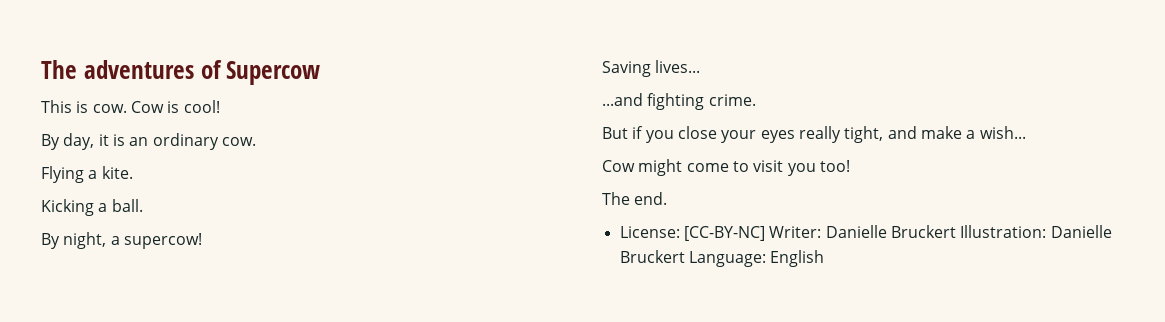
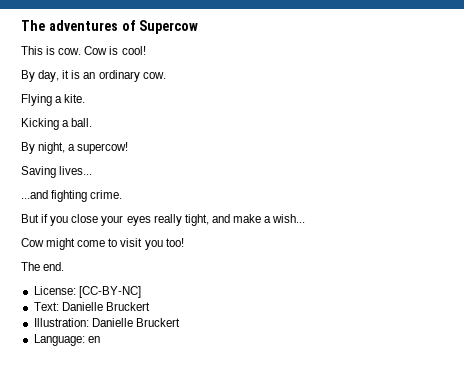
- License: [CC-BY-NC] Writer: Danielle Bruckert Illustration: Danielle Bruckert Language: English
+ License: [CC-BY-NC]
+ Text: Danielle Bruckert
+ Illustration: Danielle Bruckert
+ Language: en

